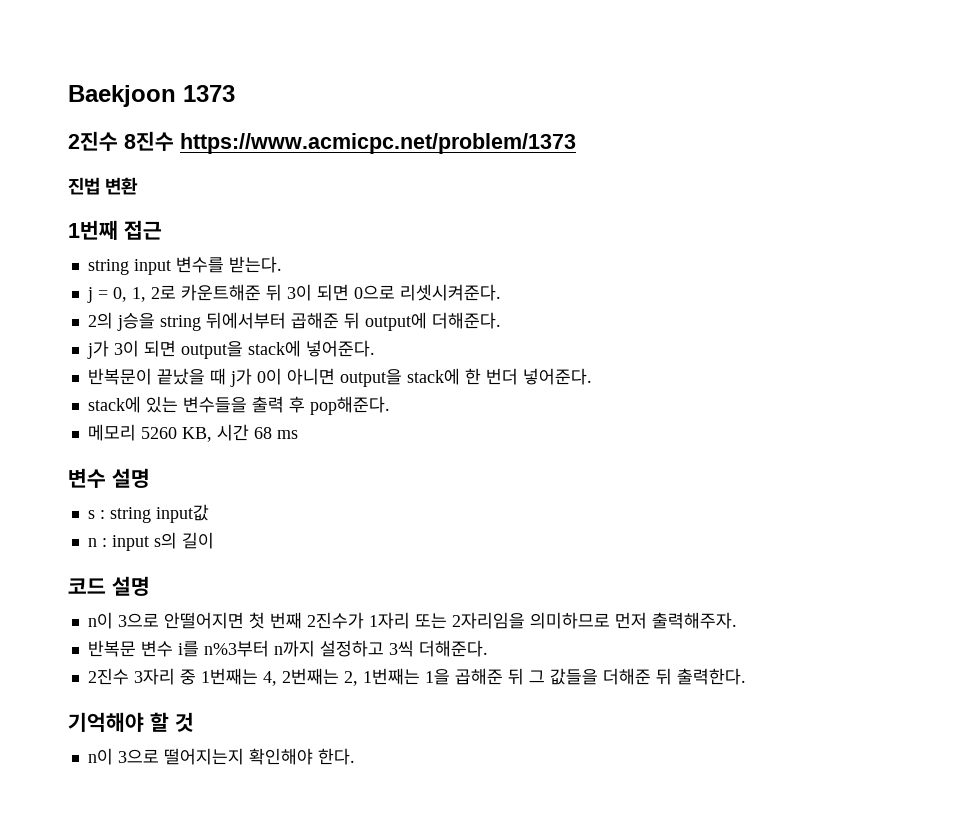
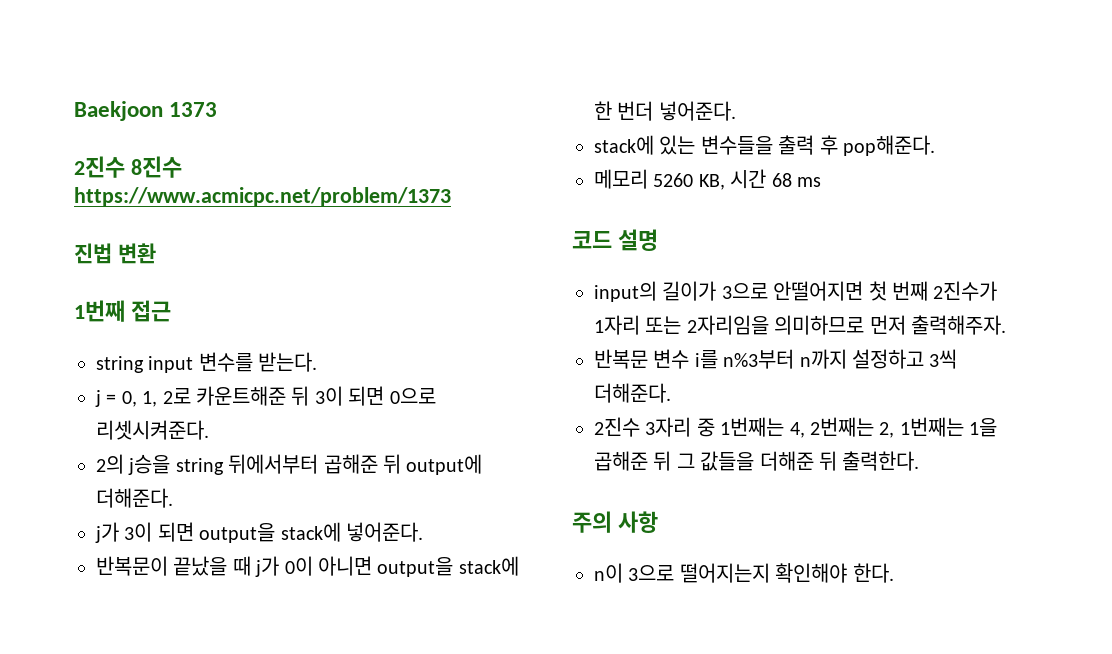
- 변수 설명
- s : string input값
- n : input s의 길이
- n이 3으로 안떨어지면 첫 번째 2진수가 1자리 또는 2자리임을 의미하므로 먼저 출력해주자.
+ input의 길이가 3으로 안떨어지면 첫 번째 2진수가 1자리 또는 2자리임을 의미하므로 먼저 출력해주자.
- 기억해야 할 것
+ 주의 사항

